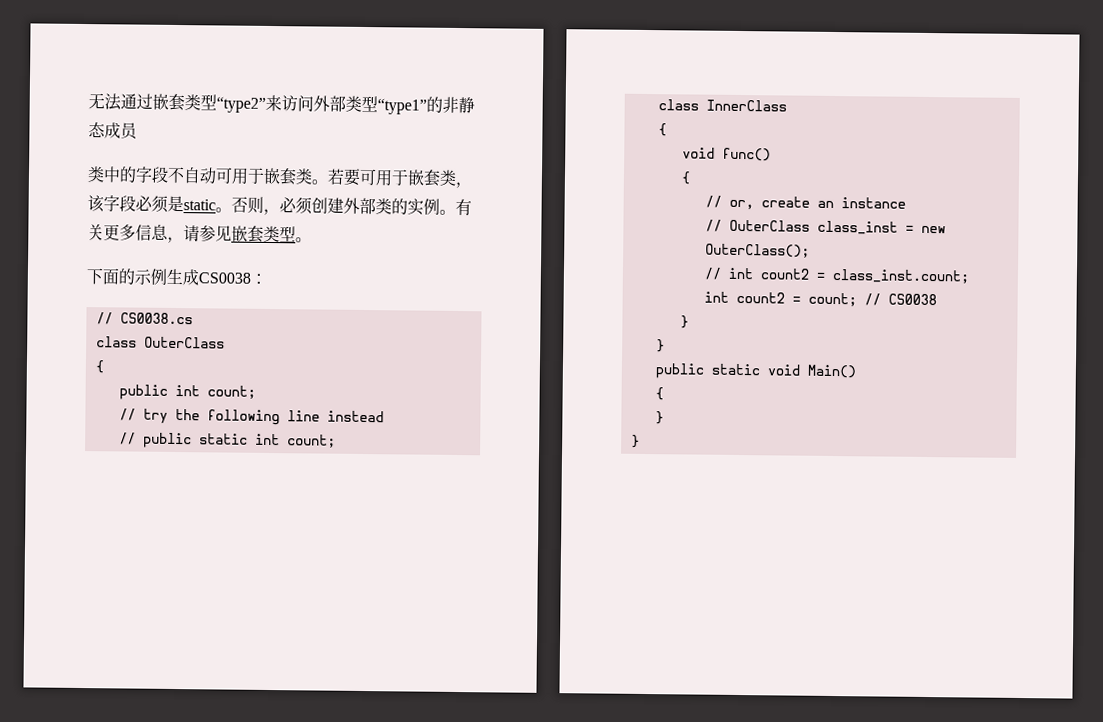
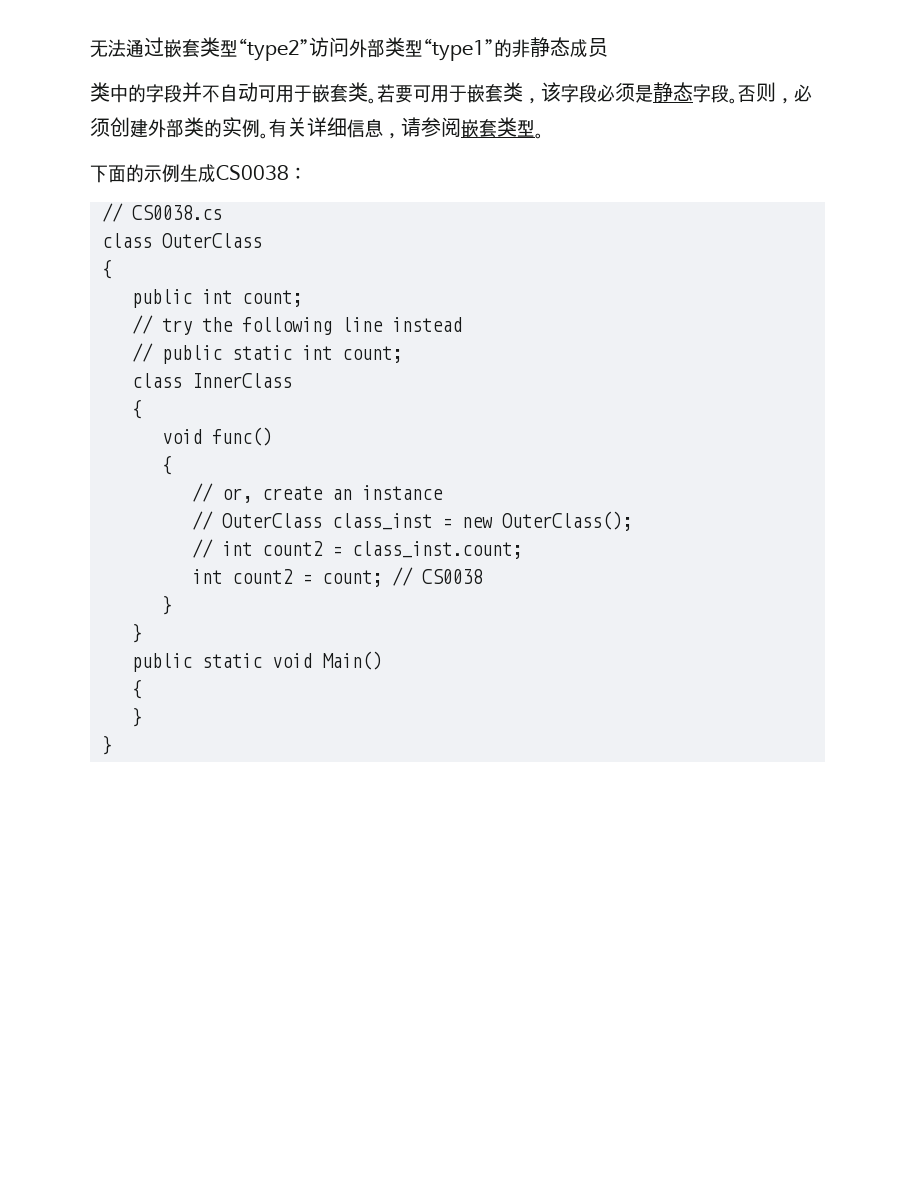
- 无法通过嵌套类型“type2”来访问外部类型“type1”的非静态成员
+ 无法通过嵌套类型“type2”访问外部类型“type1”的非静态成员
- 类中的字段不自动可用于嵌套类。
+ 类中的字段并不自动可用于嵌套类。
- 若要可用于嵌套类，该字段必须是static。
+ 若要可用于嵌套类，该字段必须是静态字段。
- 有关更多信息，请参见嵌套类型。
+ 有关详细信息，请参阅嵌套类型。

